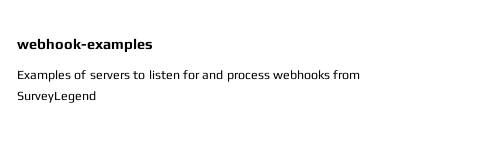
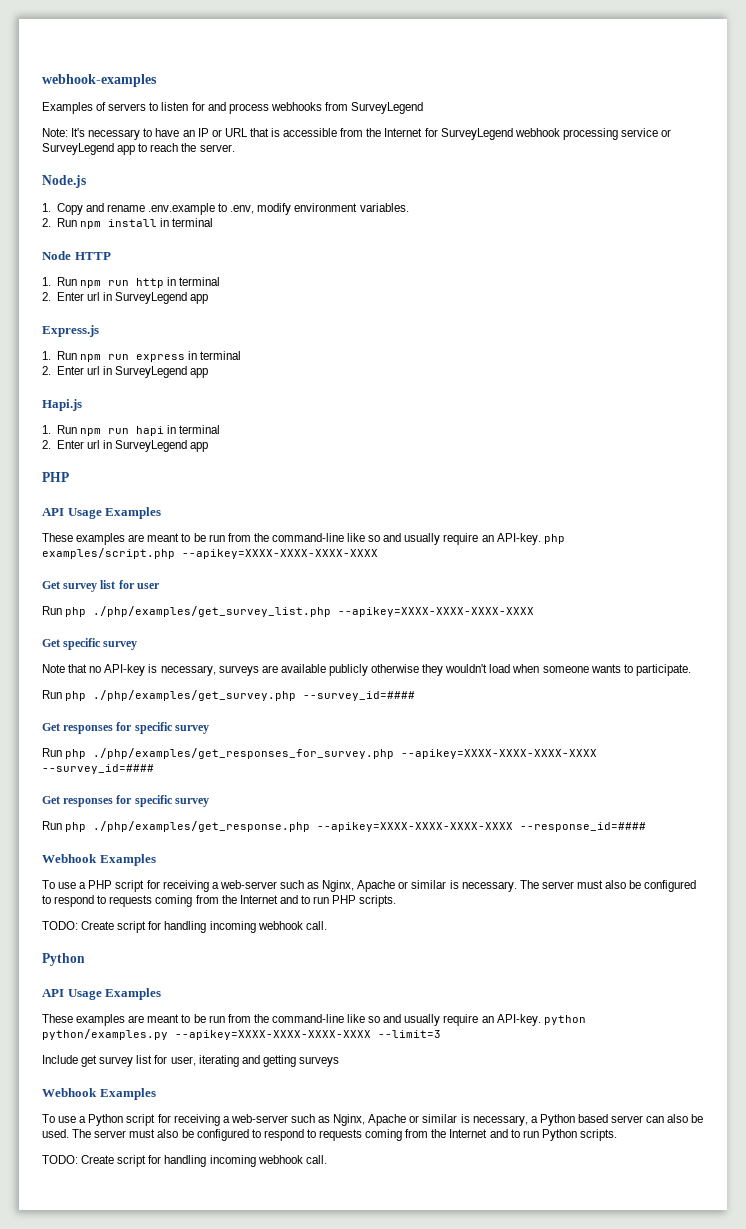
+ Note: It's necessary to have an IP or URL that is accessible from the Internet for SurveyLegend webhook processing service or SurveyLegend app to reach the server.
+ Node.js
+ 1. Copy and rename .env.example to .env, modify environment variables.
+ 2. Run npm install in terminal
+ Node HTTP
+ 1. Run npm run http in terminal
+ 2. Enter url in SurveyLegend app
+ Express.js
+ 1. Run npm run express in terminal
+ 2. Enter url in SurveyLegend app
+ Hapi.js
+ 1. Run npm run hapi in terminal
+ 2. Enter url in SurveyLegend app
+ PHP
+ API Usage Examples
+ These examples are meant to be run from the command-line like so and usually require an API-key. php examples/script.php --apikey=XXXX-XXXX-XXXX-XXXX
+ Get survey list for user
+ Run php ./php/examples/get_survey_list.php --apikey=XXXX-XXXX-XXXX-XXXX
+ Get specific survey
+ Note that no API-key is necessary, surveys are available publicly otherwise they wouldn't load when someone wants to participate.
+ Run php ./php/examples/get_survey.php --survey_id=####
+ Get responses for specific survey
+ Run php ./php/examples/get_responses_for_survey.php --apikey=XXXX-XXXX-XXXX-XXXX --survey_id=####
+ Get responses for specific survey
+ Run php ./php/examples/get_response.php --apikey=XXXX-XXXX-XXXX-XXXX --response_id=####
+ Webhook Examples
+ To use a PHP script for receiving a web-server such as Nginx, Apache or similar is necessary. The server must also be configured to respond to requests coming from the Internet and to run PHP scripts.
+ TODO: Create script for handling incoming webhook call.
+ Python
+ API Usage Examples
+ These examples are meant to be run from the command-line like so and usually require an API-key. python python/examples.py --apikey=XXXX-XXXX-XXXX-XXXX --limit=3
+ Include get survey list for user, iterating and getting surveys
+ Webhook Examples
+ To use a Python script for receiving a web-server such as Nginx, Apache or similar is necessary, a Python based server can also be used. The server must also be configured to respond to requests coming from the Internet and to run Python scripts.
+ TODO: Create script for handling incoming webhook call.

